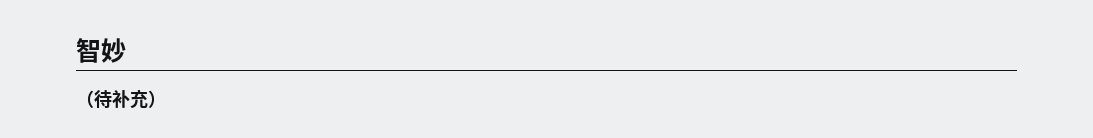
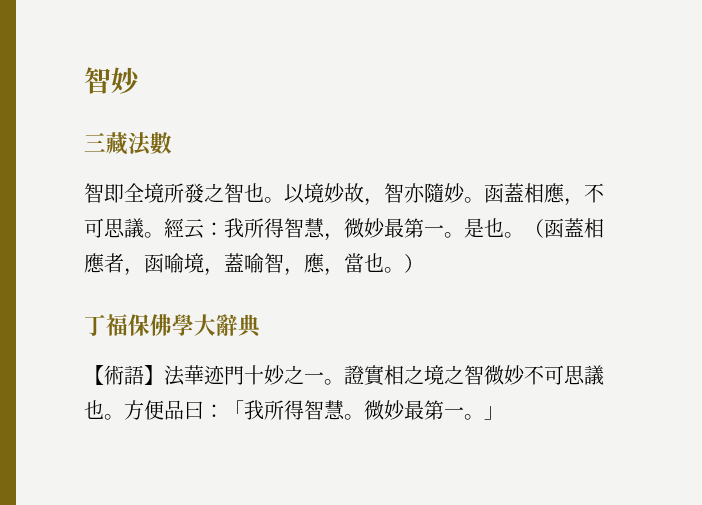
- （待补充）
+ 三藏法數
+ 智即全境所發之智也。以境妙故，智亦隨妙。函蓋相應，不可思議。經云：我所得智慧，微妙最第一。是也。（函蓋相應者，函喻境，蓋喻智，應，當也。）
+ 丁福保佛學大辭典
+ 【術語】法華迹門十妙之一。證實相之境之智微妙不可思議也。方便品曰：「我所得智慧。微妙最第一。」

